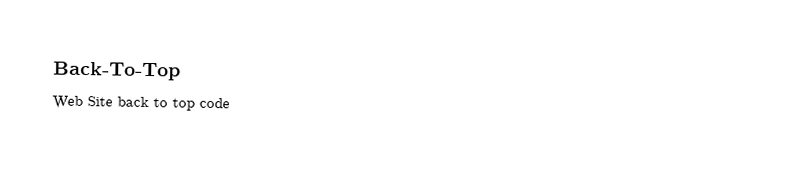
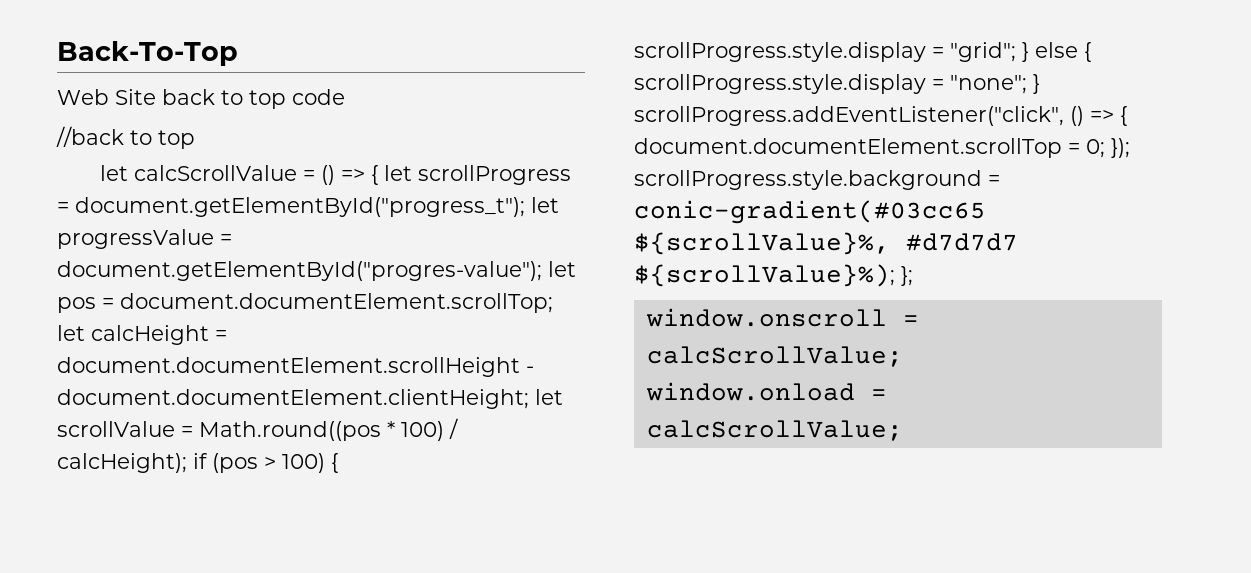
+ //back to top
+ let calcScrollValue = () => { let scrollProgress = document.getElementById("progress_t"); let progressValue = document.getElementById("progres-value"); let pos = document.documentElement.scrollTop; let calcHeight = document.documentElement.scrollHeight - document.documentElement.clientHeight; let scrollValue = Math.round((pos * 100) / calcHeight); if (pos > 100) { scrollProgress.style.display = "grid"; } else { scrollProgress.style.display = "none"; } scrollProgress.addEventListener("click", () => { document.documentElement.scrollTop = 0; }); scrollProgress.style.background = conic-gradient(#03cc65 ${scrollValue}%, #d7d7d7 ${scrollValue}%); };
+ window.onscroll = calcScrollValue;
+ window.onload = calcScrollValue;

